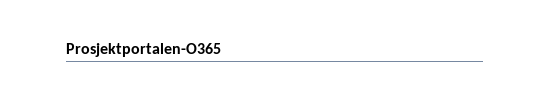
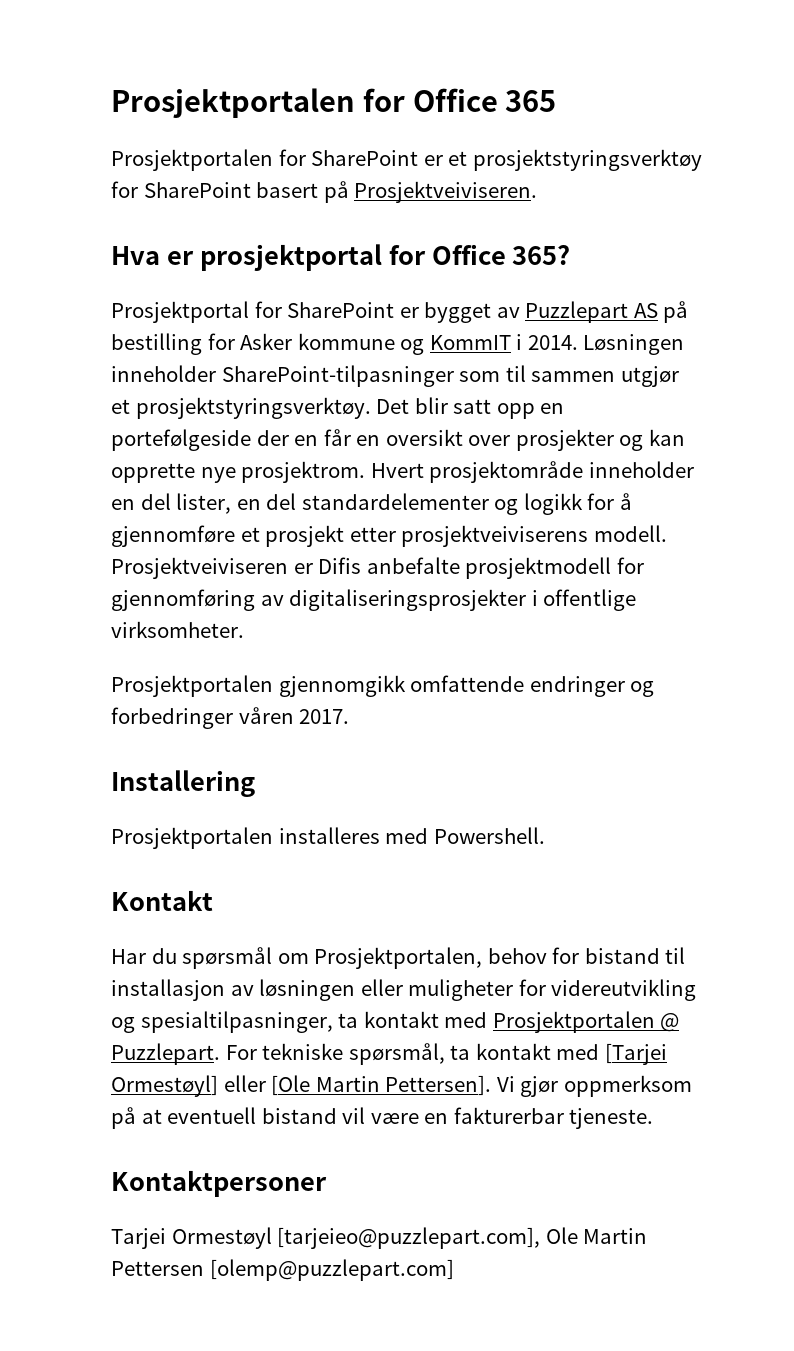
- Prosjektportalen-O365
+ Prosjektportalen for Office 365
+ Prosjektportalen for SharePoint er et prosjektstyringsverktøy for SharePoint basert på Prosjektveiviseren.
+ Hva er prosjektportal for Office 365?
+ Prosjektportal for SharePoint er bygget av Puzzlepart AS på bestilling for Asker kommune og KommIT i 2014. Løsningen inneholder SharePoint-tilpasninger som til sammen utgjør et prosjektstyringsverktøy. Det blir satt opp en portefølgeside der en får en oversikt over prosjekter og kan opprette nye prosjektrom. Hvert prosjektområde inneholder en del lister, en del standardelementer og logikk for å gjennomføre et prosjekt etter prosjektveiviserens modell. Prosjektveiviseren er Difis anbefalte prosjektmodell for gjennomføring av digitaliseringsprosjekter i offentlige virksomheter.
+ Prosjektportalen gjennomgikk omfattende endringer og forbedringer våren 2017.
+ Installering
+ Prosjektportalen installeres med Powershell.
+ Kontakt
+ Har du spørsmål om Prosjektportalen, behov for bistand til installasjon av løsningen eller muligheter for videreutvikling og spesialtilpasninger, ta kontakt med Prosjektportalen @ Puzzlepart. For tekniske spørsmål, ta kontakt med [Tarjei Ormestøyl] eller [Ole Martin Pettersen]. Vi gjør oppmerksom på at eventuell bistand vil være en fakturerbar tjeneste.
+ Kontaktpersoner
+ Tarjei Ormestøyl [tarjeieo@puzzlepart.com], Ole Martin Pettersen [olemp@puzzlepart.com]

